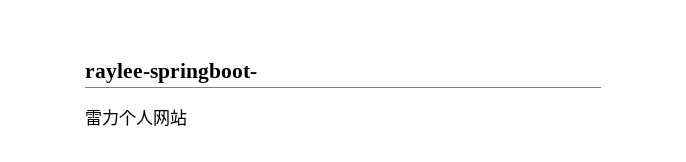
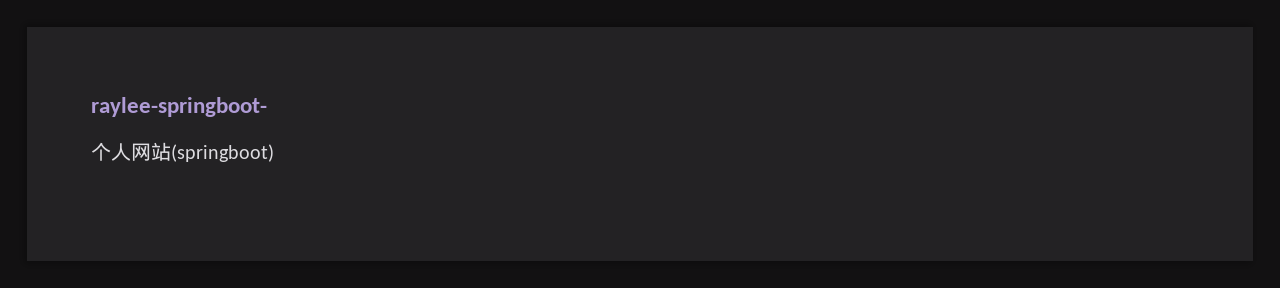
- 雷力个人网站
+ 个人网站(springboot)

